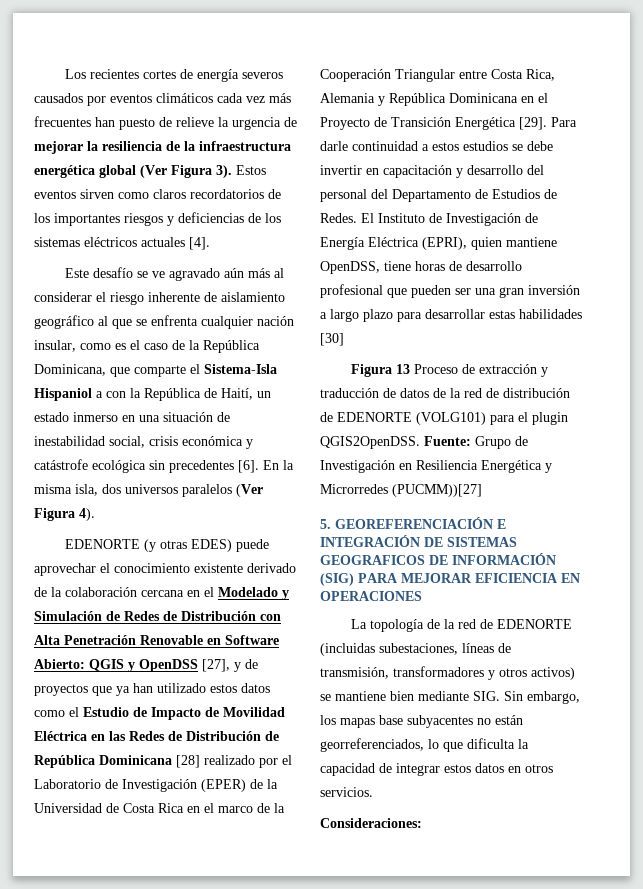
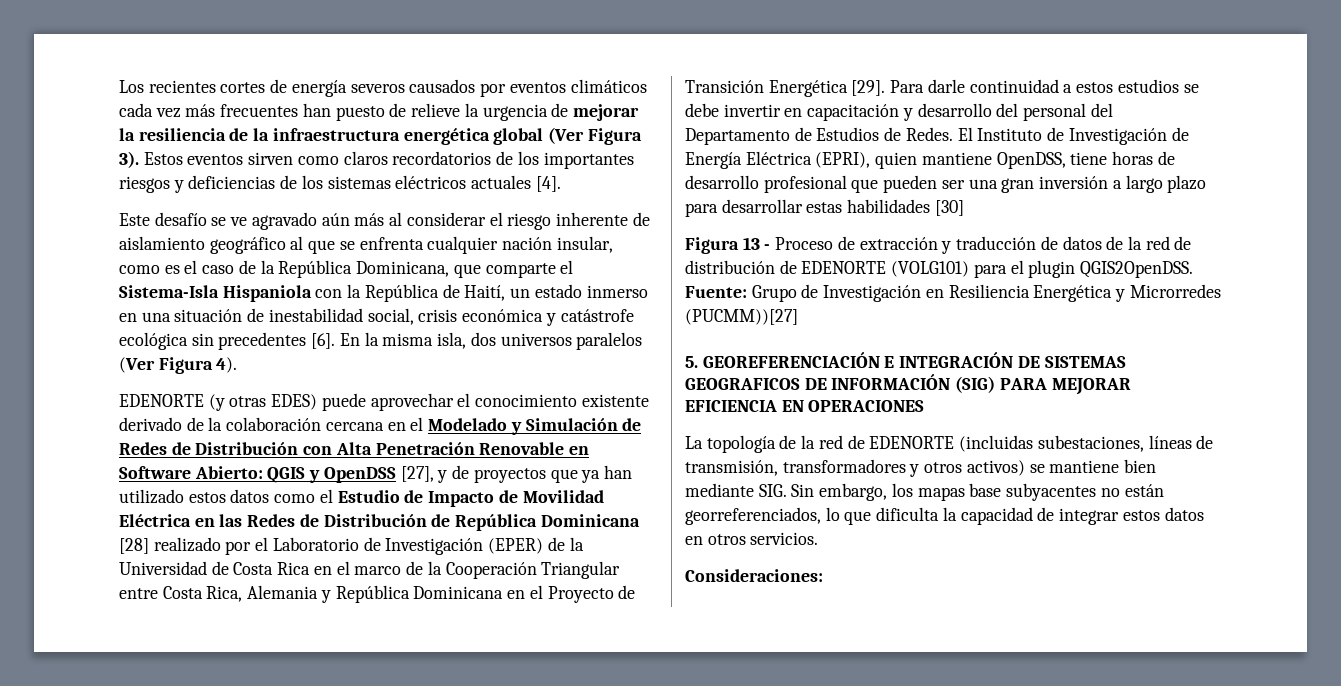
- Este desafío se ve agravado aún más al considerar el riesgo inherente de aislamiento geográfico al que se enfrenta cualquier nación insular, como es el caso de la República Dominicana, que comparte el Sistema-Isla Hispaniol a con la República de Haití, un estado inmerso en una situación de inestabilidad social, crisis económica y catástrofe ecológica sin precedentes [6].
+ Este desafío se ve agravado aún más al considerar el riesgo inherente de aislamiento geográfico al que se enfrenta cualquier nación insular, como es el caso de la República Dominicana, que comparte el Sistema-Isla Hispaniola con la República de Haití, un estado inmerso en una situación de inestabilidad social, crisis económica y catástrofe ecológica sin precedentes [6].
- Figura 13 Proceso de extracción y traducción de datos de la red de distribución de EDENORTE (VOLG101) para el plugin QGIS2OpenDSS.
+ Figura 13 - Proceso de extracción y traducción de datos de la red de distribución de EDENORTE (VOLG101) para el plugin QGIS2OpenDSS.

